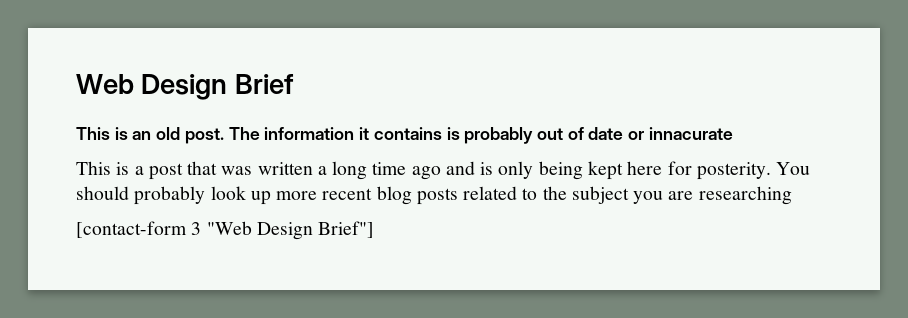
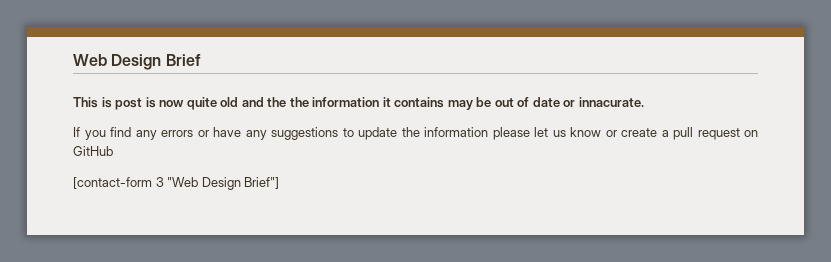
- This is an old post. The information it contains is probably out of date or innacurate
- This is a post that was written a long time ago and is only being kept here for posterity. You should probably look up more recent blog posts related to the subject you are researching
+ This is post is now quite old and the the information it contains may be out of date or innacurate.
+ If you find any errors or have any suggestions to update the information please let us know or create a pull request on GitHub

